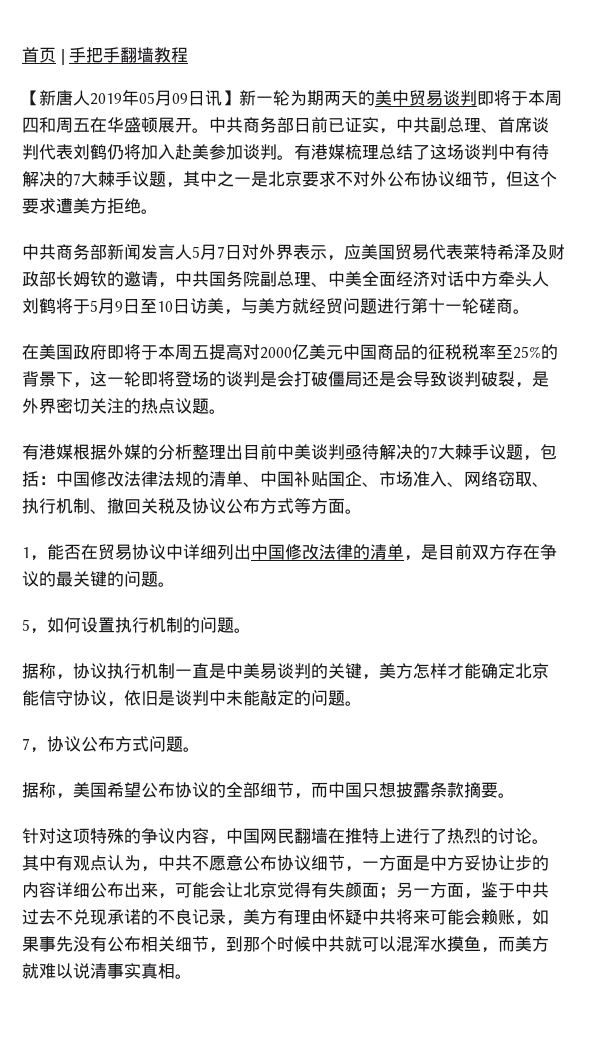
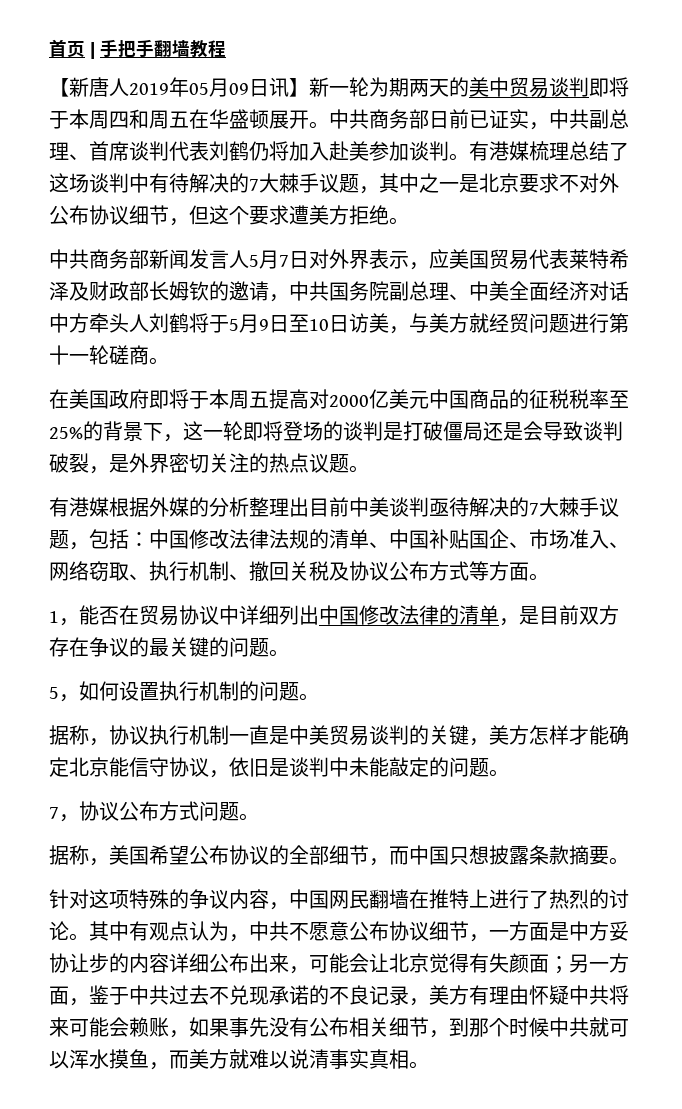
- 在美国政府即将于本周五提高对2000亿美元中国商品的征税税率至25%的背景下，这一轮即将登场的谈判是会打破僵局还是会导致谈判破裂，是外界密切关注的热点议题。
+ 在美国政府即将于本周五提高对2000亿美元中国商品的征税税率至25%的背景下，这一轮即将登场的谈判是打破僵局还是会导致谈判破裂，是外界密切关注的热点议题。
- 据称，协议执行机制一直是中美易谈判的关键，美方怎样才能确定北京能信守协议，依旧是谈判中未能敲定的问题。
+ 据称，协议执行机制一直是中美贸易谈判的关键，美方怎样才能确定北京能信守协议，依旧是谈判中未能敲定的问题。
- 另一方面，鉴于中共过去不兑现承诺的不良记录，美方有理由怀疑中共将来可能会赖账，如果事先没有公布相关细节，到那个时候中共就可以混浑水摸鱼，而美方就难以说清事实真相。
+ 另一方面，鉴于中共过去不兑现承诺的不良记录，美方有理由怀疑中共将来可能会赖账，如果事先没有公布相关细节，到那个时候中共就可以浑水摸鱼，而美方就难以说清事实真相。

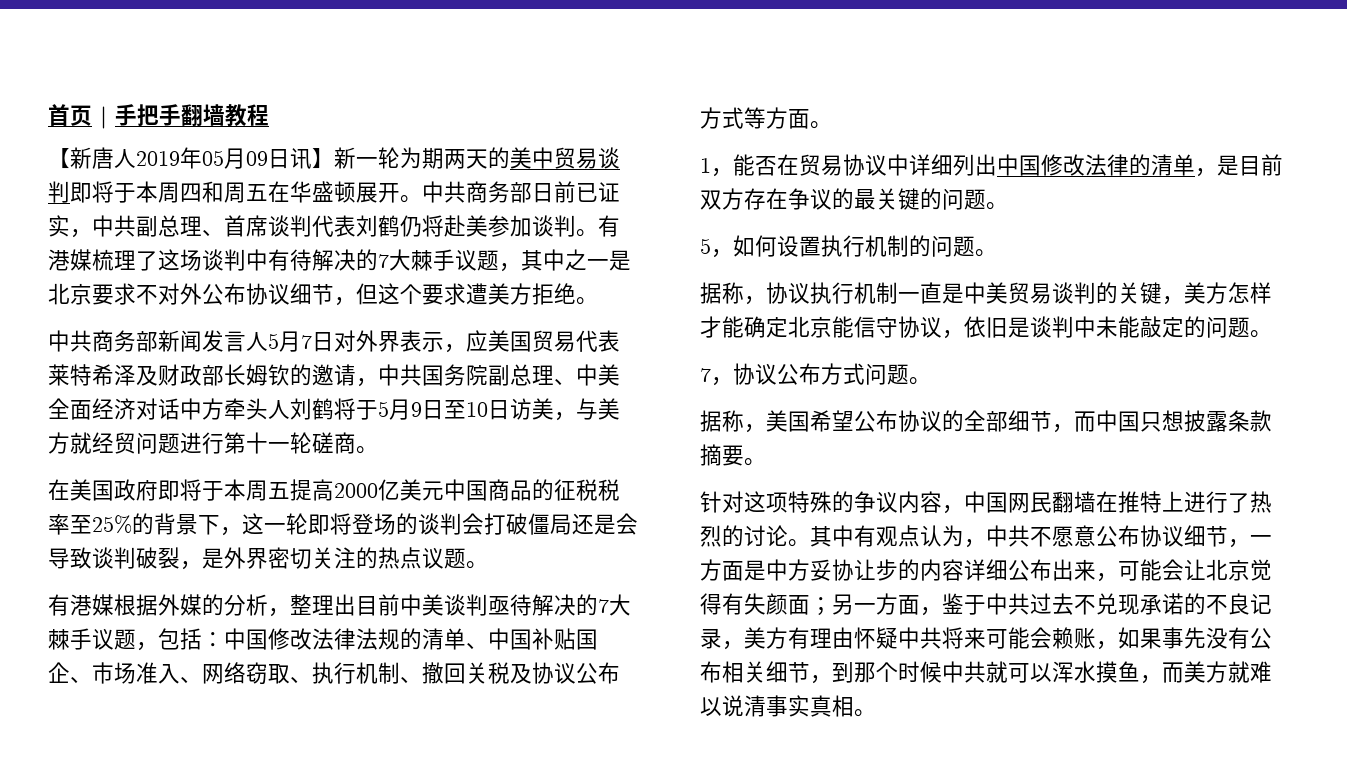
- 中共商务部日前已证实，中共副总理、首席谈判代表刘鹤仍将加入赴美参加谈判。
+ 中共商务部日前已证实，中共副总理、首席谈判代表刘鹤仍将赴美参加谈判。
- 有港媒梳理总结了这场谈判中有待解决的7大棘手议题，其中之一是北京要求不对外公布协议细节，但这个要求遭美方拒绝。
+ 有港媒梳理了这场谈判中有待解决的7大棘手议题，其中之一是北京要求不对外公布协议细节，但这个要求遭美方拒绝。
- 在美国政府即将于本周五提高对2000亿美元中国商品的征税税率至25%的背景下，这一轮即将登场的谈判是打破僵局还是会导致谈判破裂，是外界密切关注的热点议题。
+ 在美国政府即将于本周五提高2000亿美元中国商品的征税税率至25%的背景下，这一轮即将登场的谈判会打破僵局还是会导致谈判破裂，是外界密切关注的热点议题。
- 有港媒根据外媒的分析整理出目前中美谈判亟待解决的7大棘手议题，包括：中国修改法律法规的清单、中国补贴国企、市场准入、网络窃取、执行机制、撤回关税及协议公布方式等方面。
+ 有港媒根据外媒的分析，整理出目前中美谈判亟待解决的7大棘手议题，包括：中国修改法律法规的清单、中国补贴国企、市场准入、网络窃取、执行机制、撤回关税及协议公布方式等方面。

